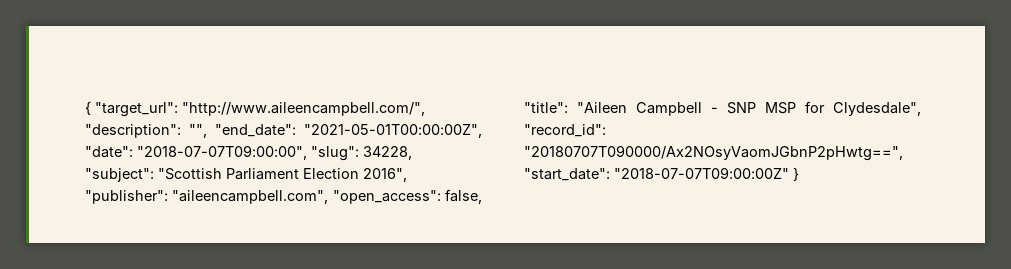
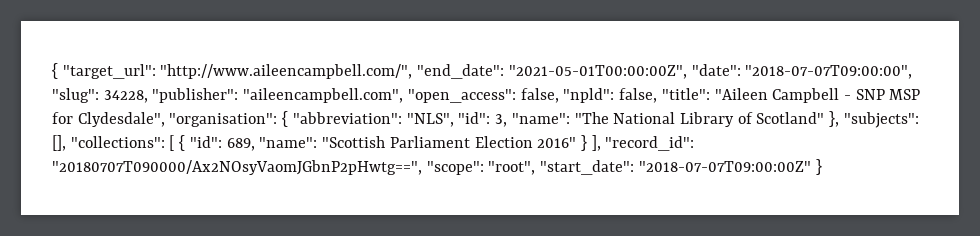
- { "target_url": "http://www.aileencampbell.com/", "description": "", "end_date": "2021-05-01T00:00:00Z", "date": "2018-07-07T09:00:00", "slug": 34228, "subject": "Scottish Parliament Election 2016", "publisher": "aileencampbell.com", "open_access": false, "title": "Aileen Campbell - SNP MSP for Clydesdale", "record_id": "20180707T090000/Ax2NOsyVaomJGbnP2pHwtg==", "start_date": "2018-07-07T09:00:00Z" }
+ { "target_url": "http://www.aileencampbell.com/", "end_date": "2021-05-01T00:00:00Z", "date": "2018-07-07T09:00:00", "slug": 34228, "publisher": "aileencampbell.com", "open_access": false, "npld": false, "title": "Aileen Campbell - SNP MSP for Clydesdale", "organisation": { "abbreviation": "NLS", "id": 3, "name": "The National Library of Scotland" }, "subjects": [], "collections": [ { "id": 689, "name": "Scottish Parliament Election 2016" } ], "record_id": "20180707T090000/Ax2NOsyVaomJGbnP2pHwtg==", "scope": "root", "start_date": "2018-07-07T09:00:00Z" }

